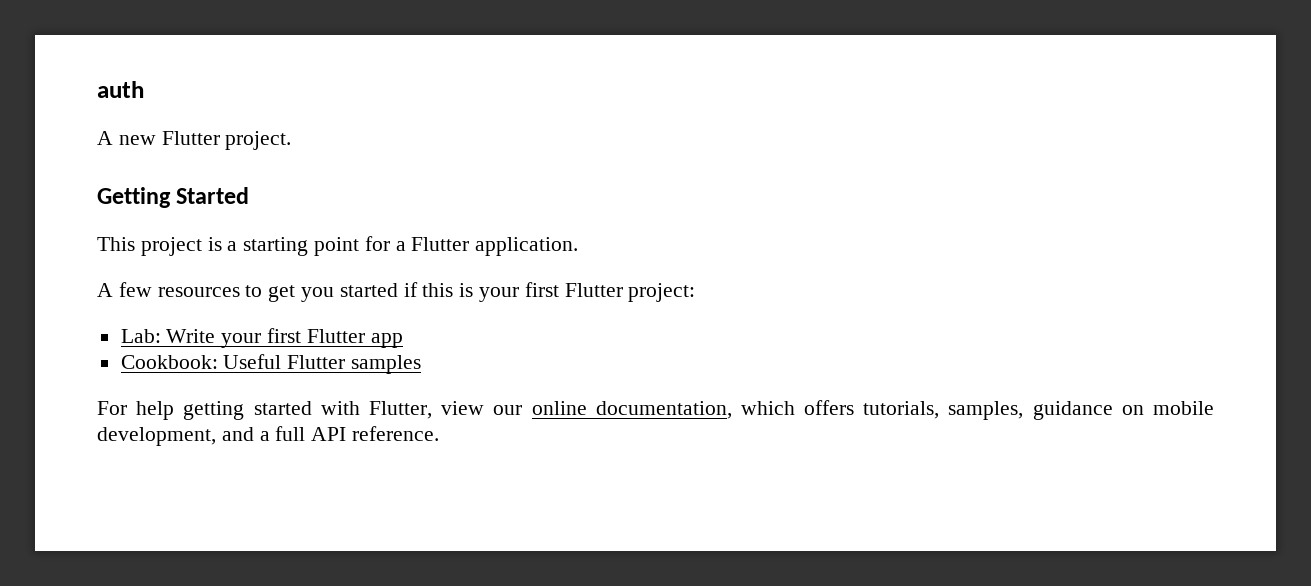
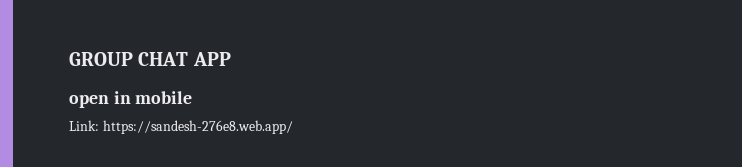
- auth
- A new Flutter project.
- Getting Started
- This project is a starting point for a Flutter application.
- A few resources to get you started if this is your first Flutter project:
- Lab: Write your first Flutter app
- Cookbook: Useful Flutter samples
- For help getting started with Flutter, view our online documentation, which offers tutorials, samples, guidance on mobile development, and a full API reference.
+ GROUP CHAT APP
+ open in mobile
+ Link: https://sandesh-276e8.web.app/

